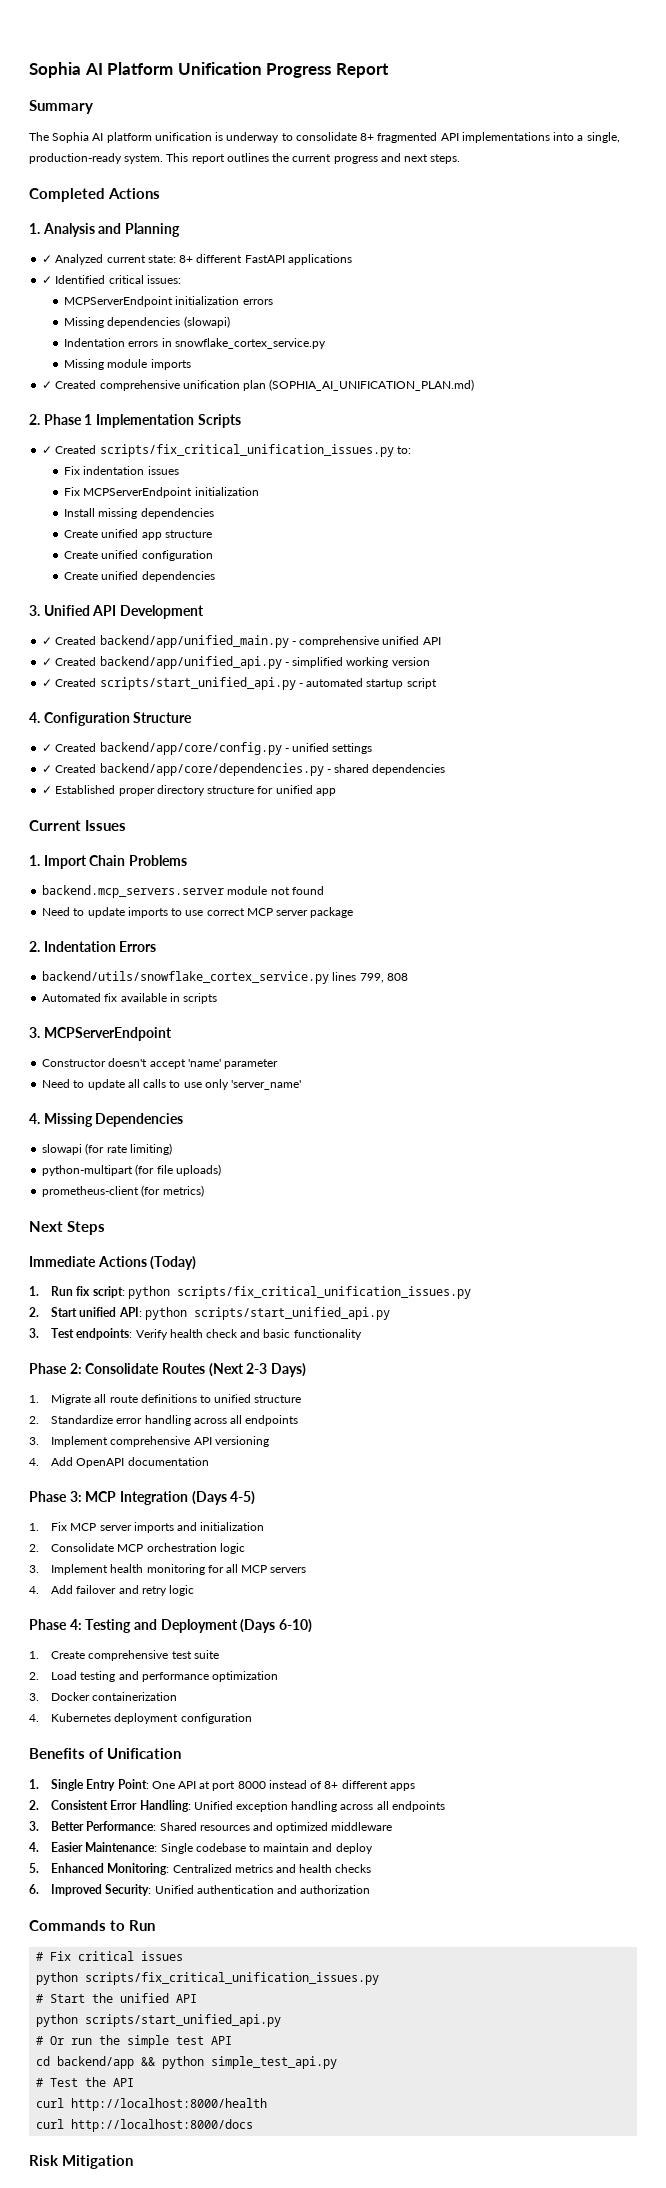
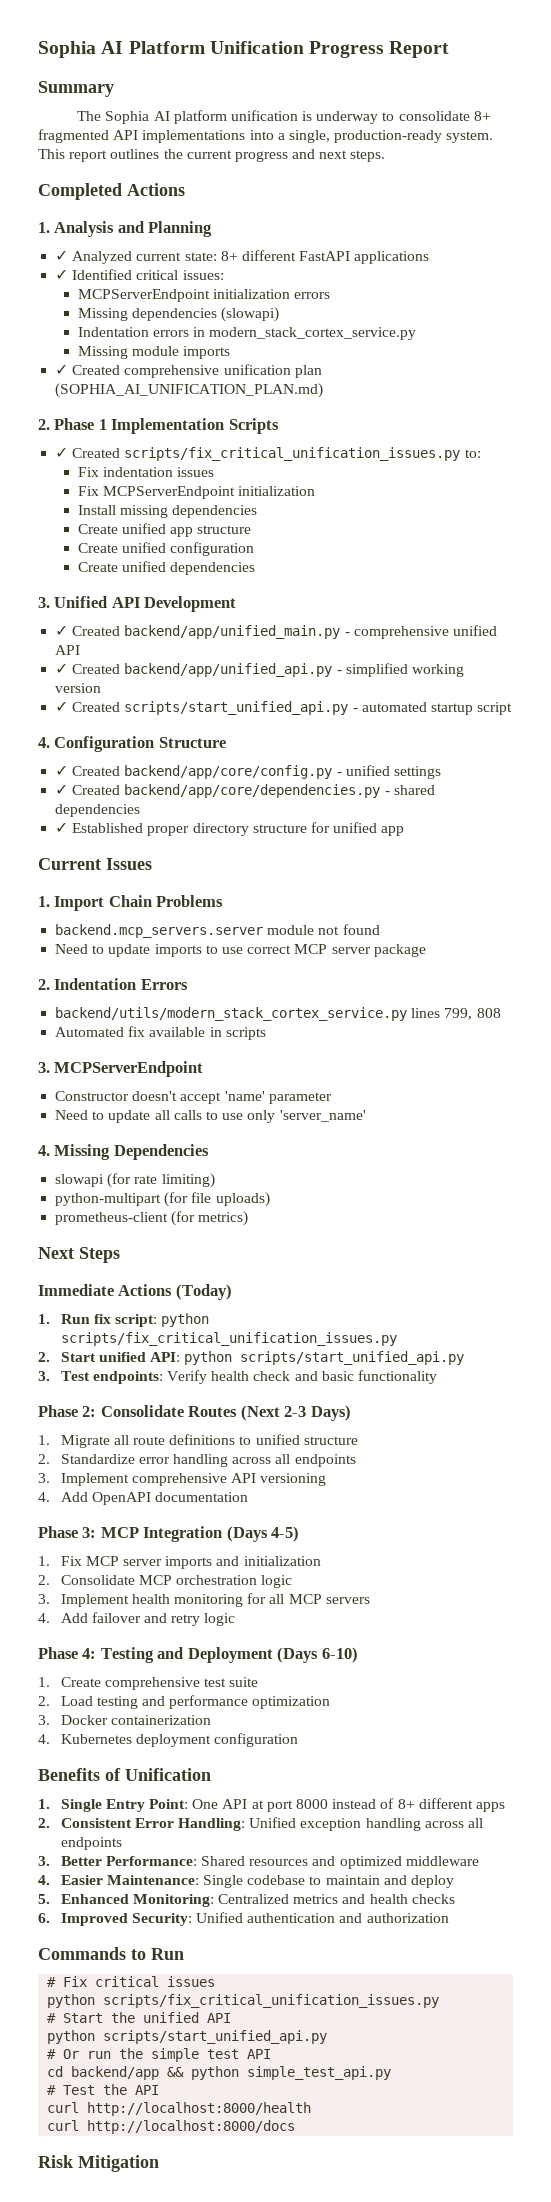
- Indentation errors in snowflake_cortex_service.py
+ Indentation errors in modern_stack_cortex_service.py
- backend/utils/snowflake_cortex_service.py lines 799, 808
+ backend/utils/modern_stack_cortex_service.py lines 799, 808

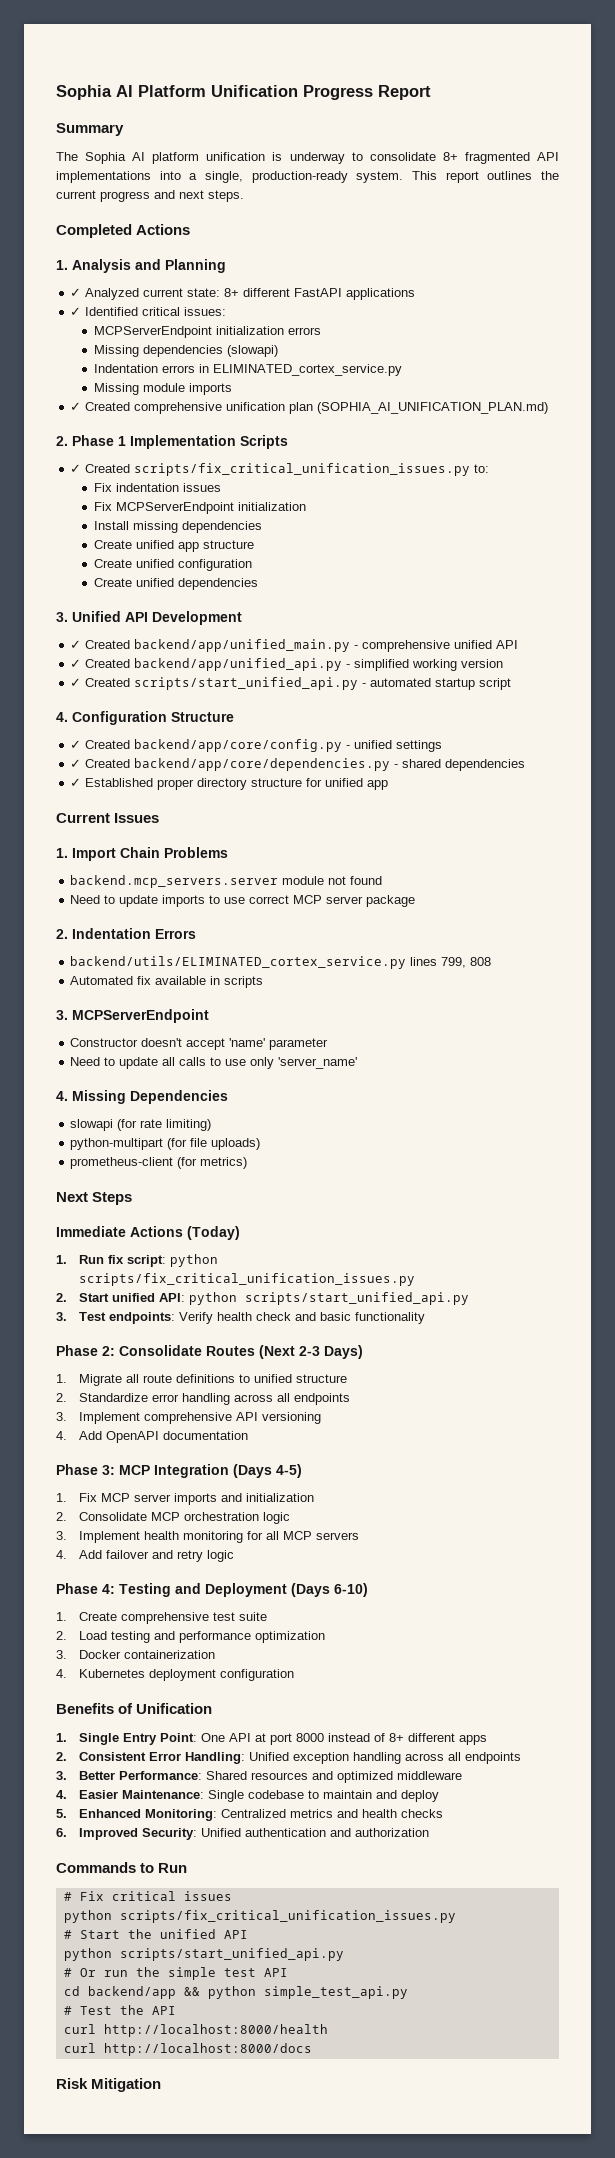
- Indentation errors in modern_stack_cortex_service.py
+ Indentation errors in ELIMINATED_cortex_service.py
- backend/utils/modern_stack_cortex_service.py lines 799, 808
+ backend/utils/ELIMINATED_cortex_service.py lines 799, 808

